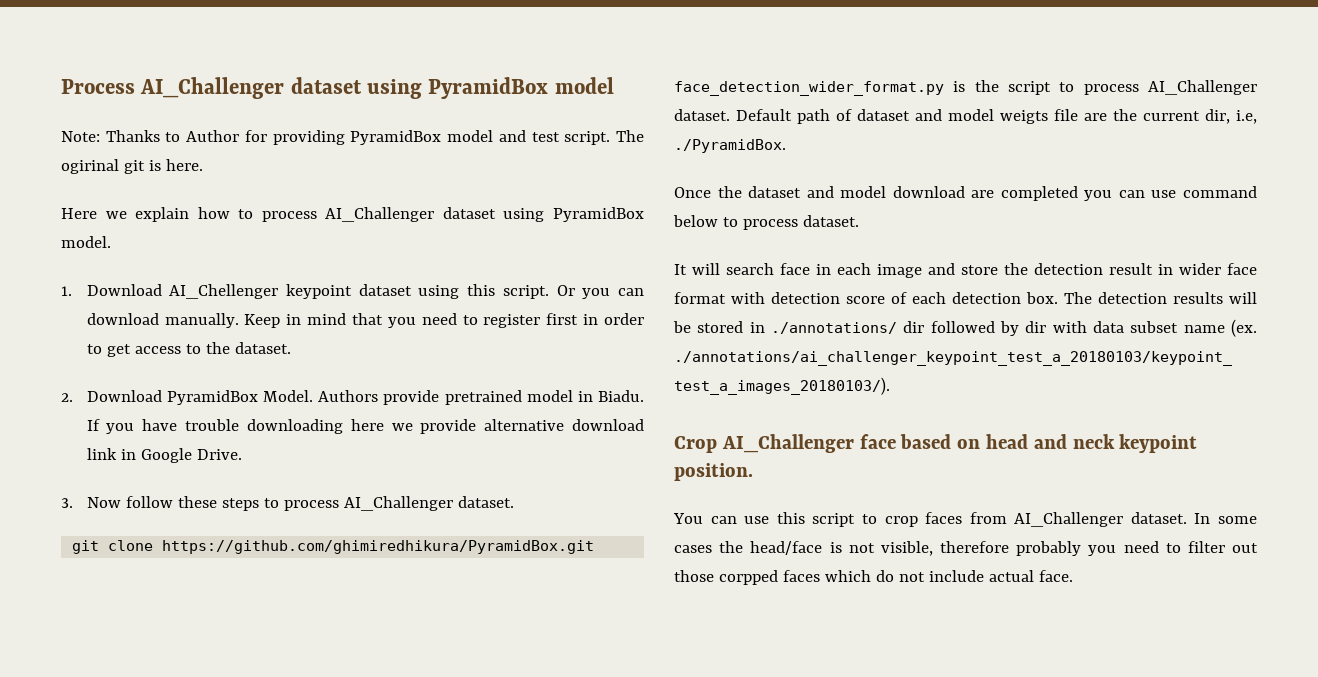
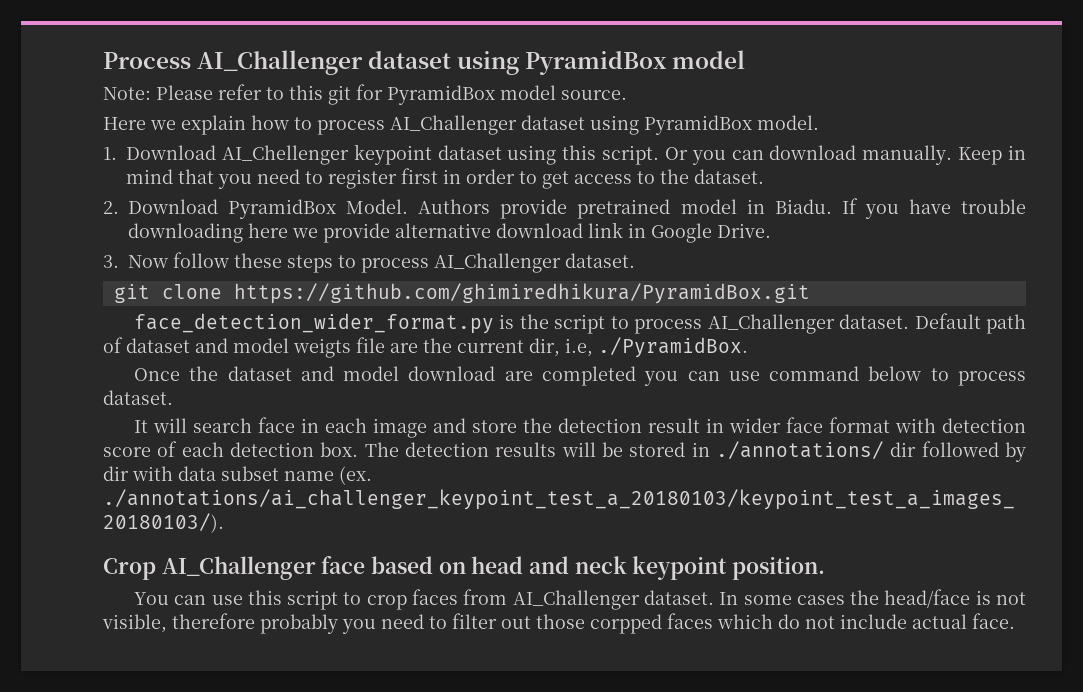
- Note: Thanks to Author for providing PyramidBox model and test script. The ogirinal git is here.
+ Note: Please refer to this git for PyramidBox model source.

